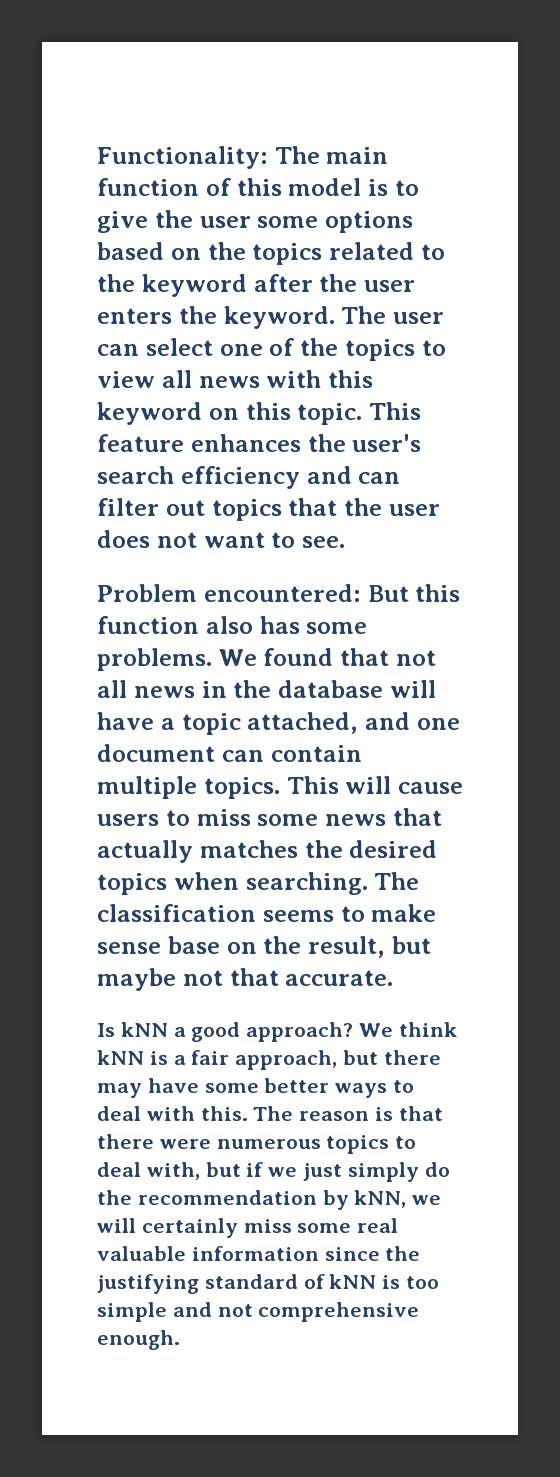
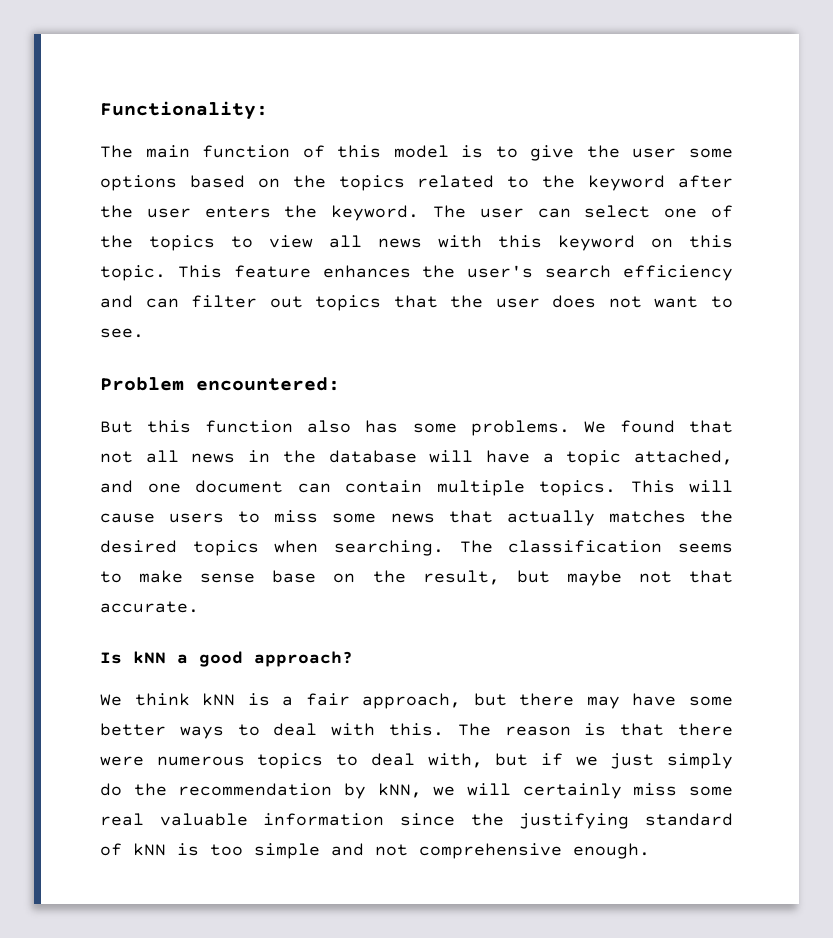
- Functionality: The main function of this model is to give the user some options based on the topics related to the keyword after the user enters the keyword.
+ Functionality:
+ The main function of this model is to give the user some options based on the topics related to the keyword after the user enters the keyword.
- Problem encountered: But this function also has some problems.
+ Problem encountered:
+ But this function also has some problems.
- Is kNN a good approach? We think kNN is a fair approach, but there may have some better ways to deal with this.
+ Is kNN a good approach?
+ We think kNN is a fair approach, but there may have some better ways to deal with this.

